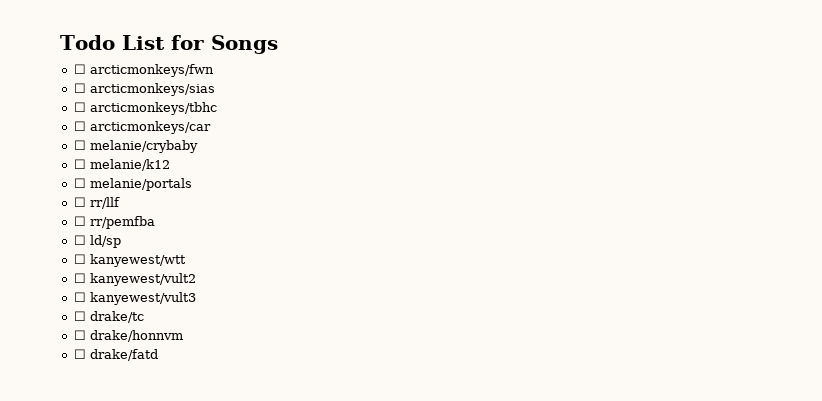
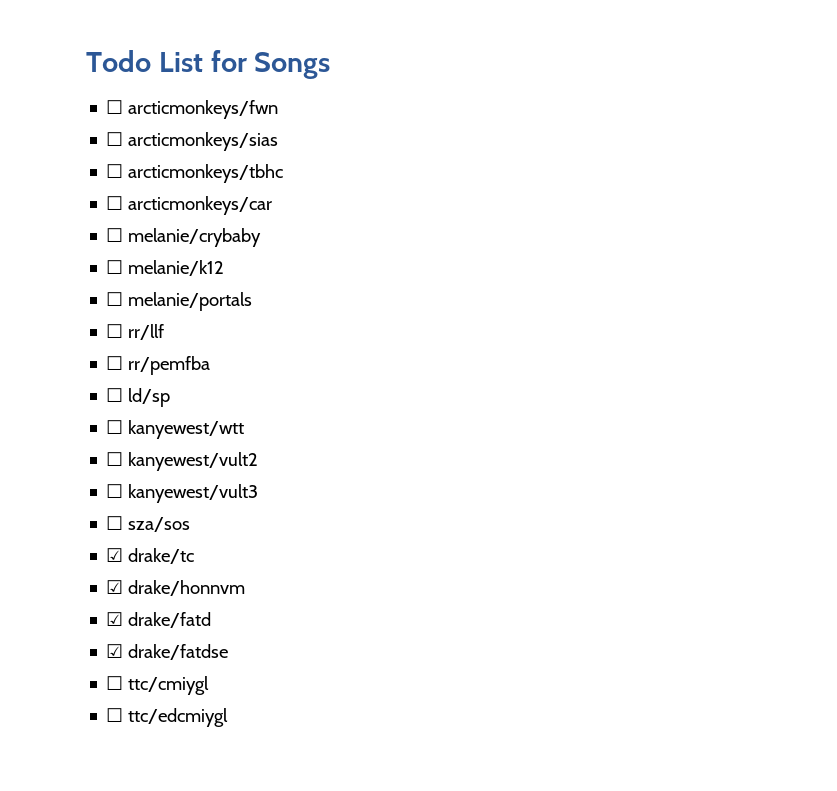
- ☐ drake/tc
+ ☐ sza/sos
+ ☑ drake/tc
- ☐ drake/honnvm
+ ☑ drake/honnvm
- ☐ drake/fatd
+ ☑ drake/fatd
+ ☑ drake/fatdse
+ ☐ ttc/cmiygl
+ ☐ ttc/edcmiygl

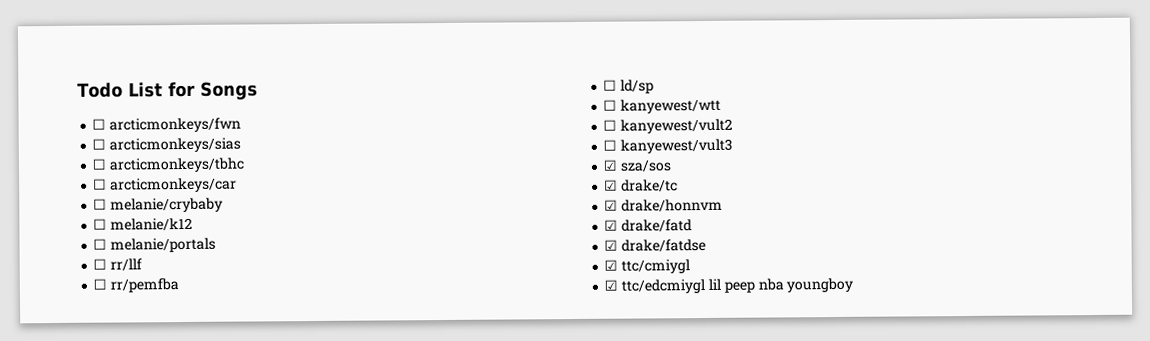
- ☐ sza/sos
+ ☑ sza/sos
- ☐ ttc/cmiygl
+ ☑ ttc/cmiygl
- ☐ ttc/edcmiygl
+ ☑ ttc/edcmiygl lil peep nba youngboy

